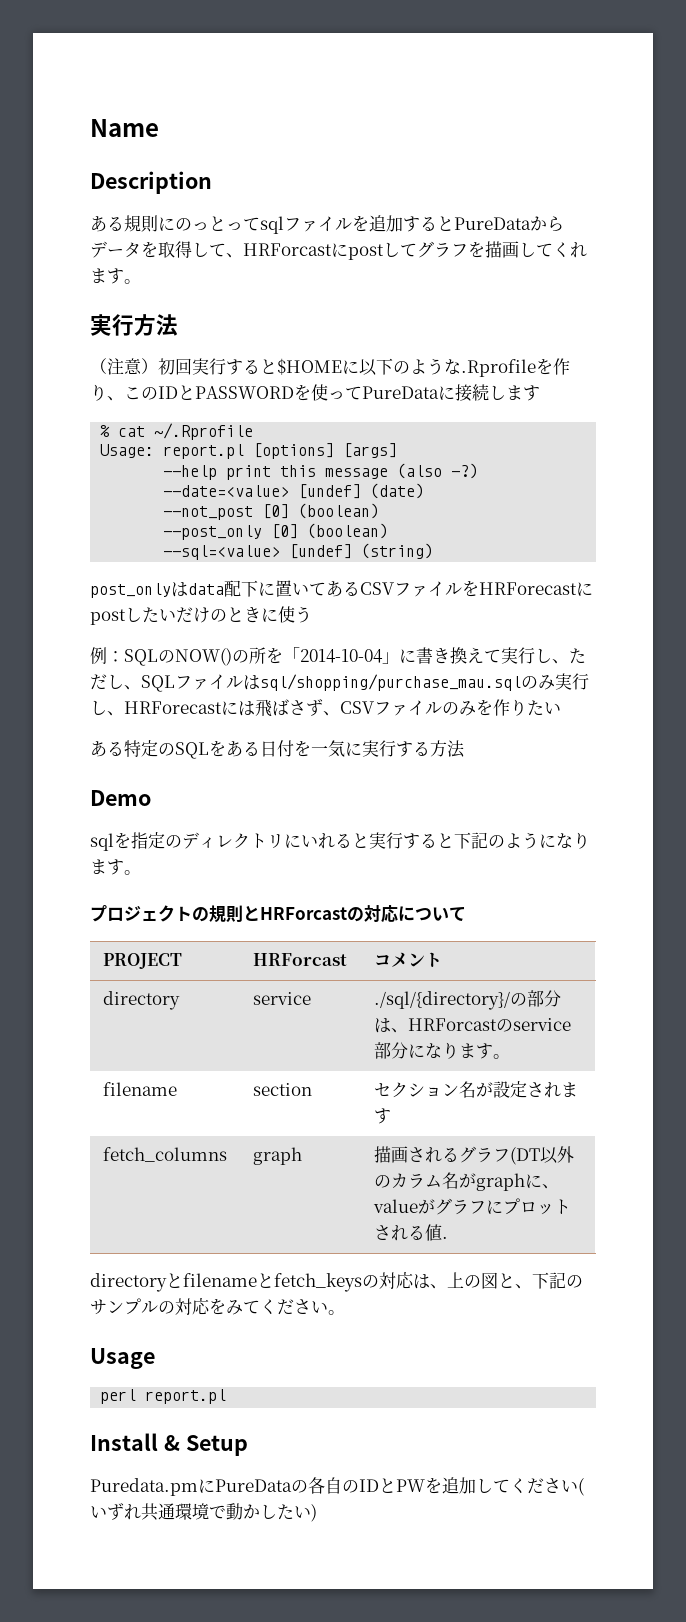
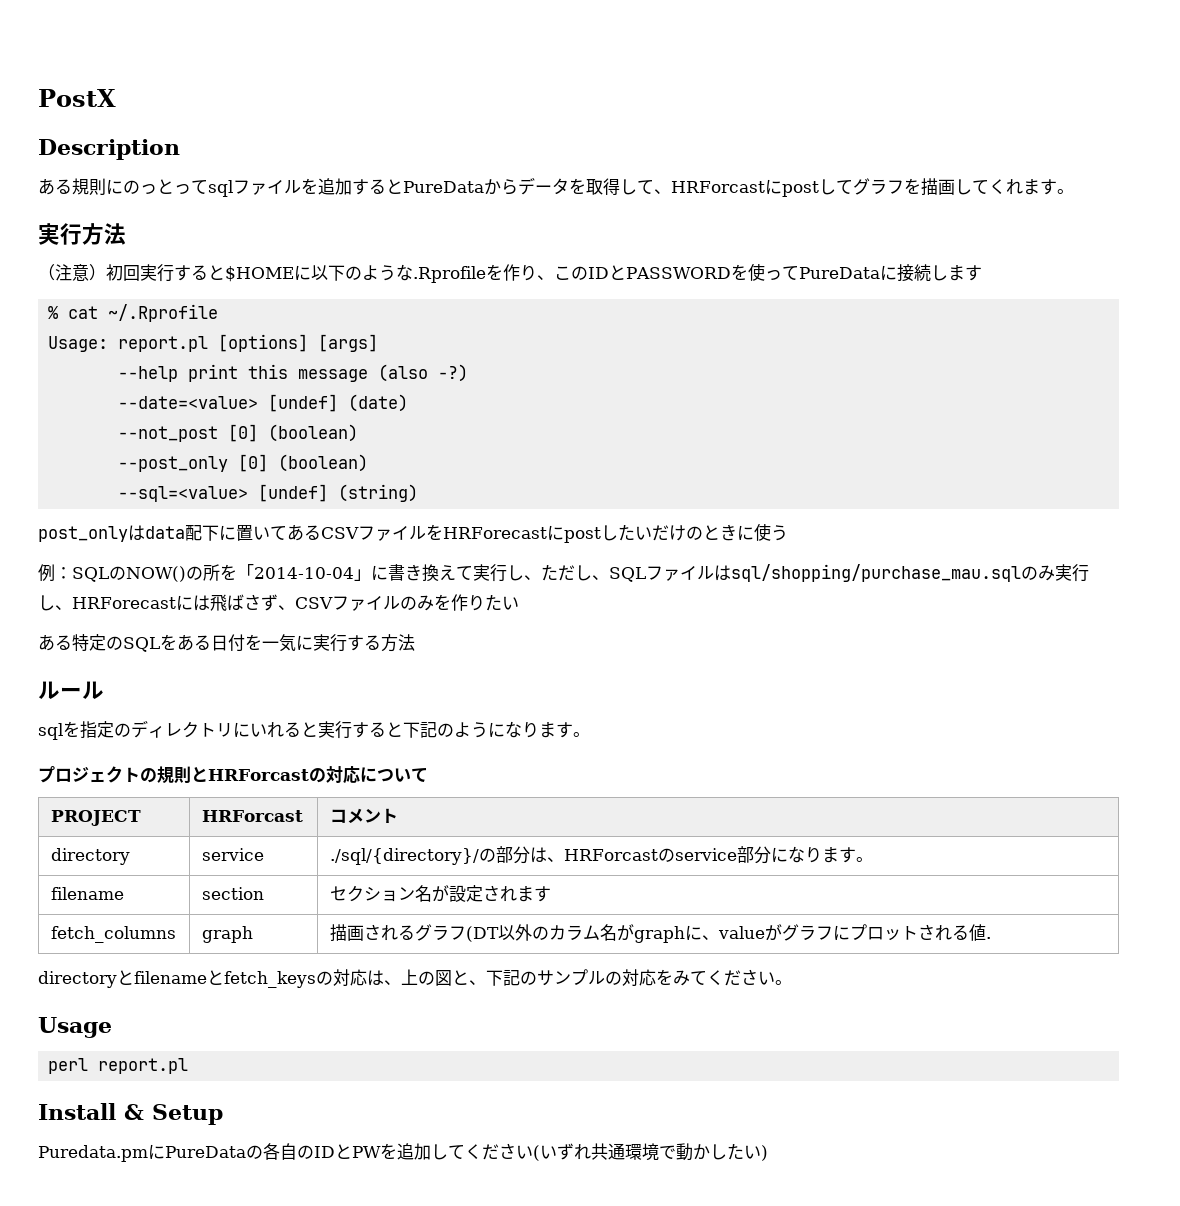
- Name
+ PostX
- Demo
+ ルール

